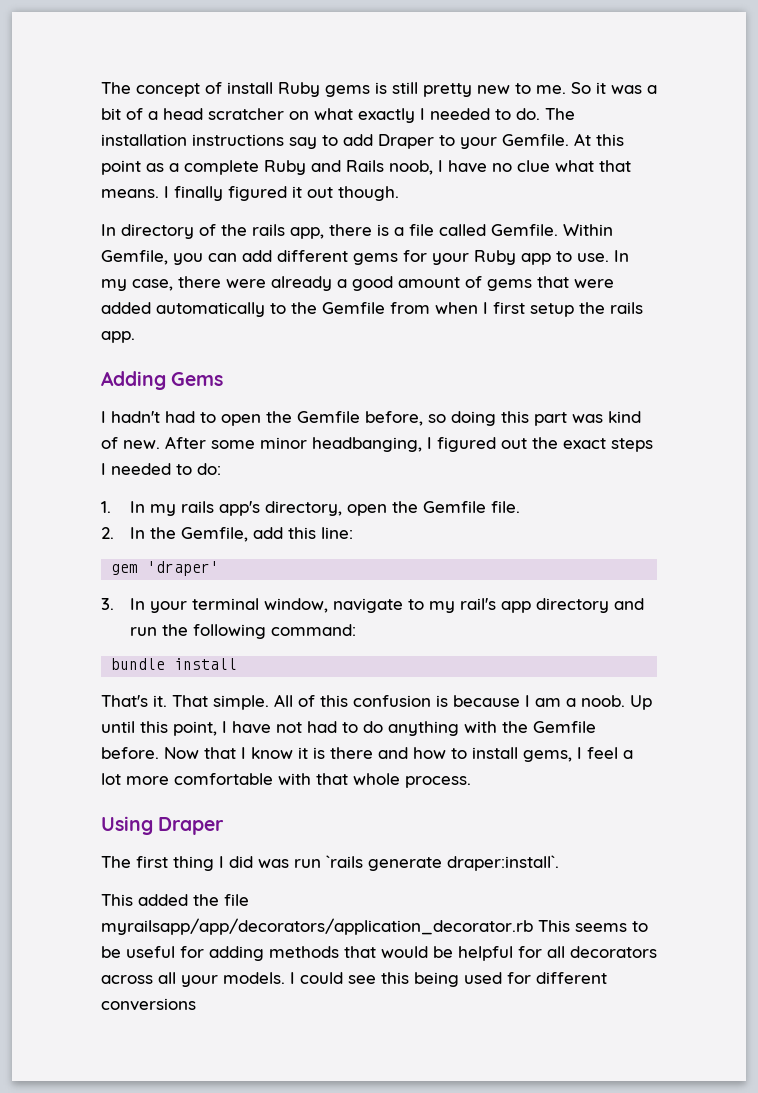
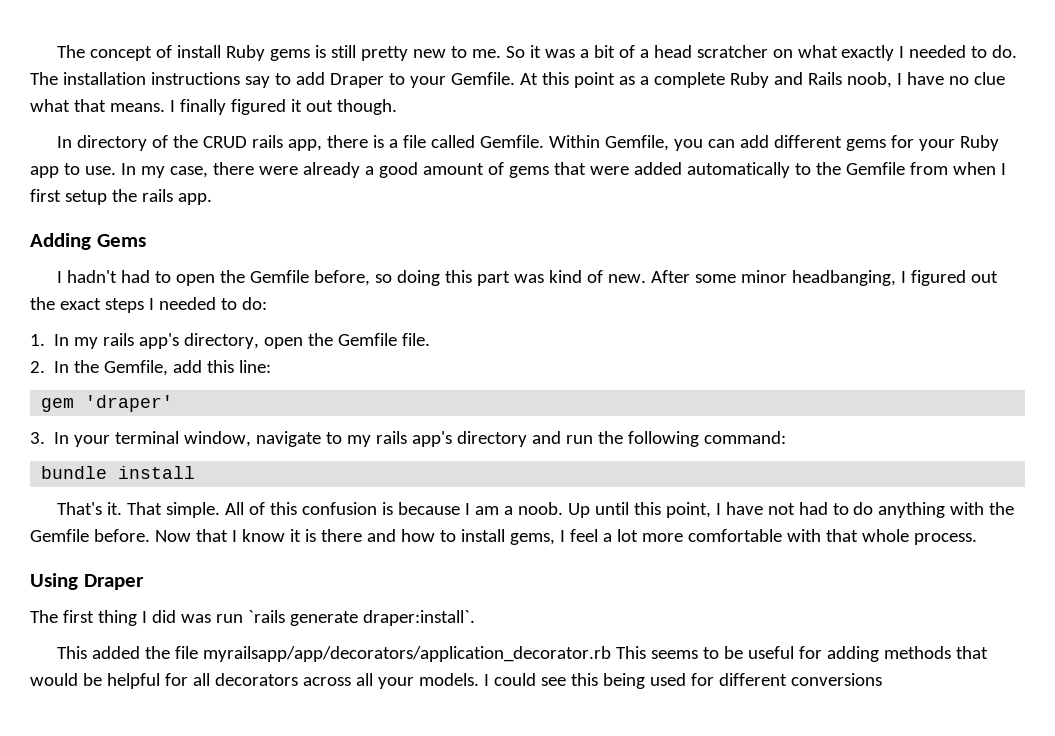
- In directory of the rails app, there is a file called Gemfile.
+ In directory of the CRUD rails app, there is a file called Gemfile.
- 3. In your terminal window, navigate to my rail's app directory and run the following command:
+ 3. In your terminal window, navigate to my rails app's directory and run the following command:

